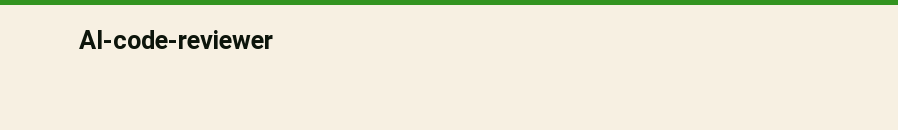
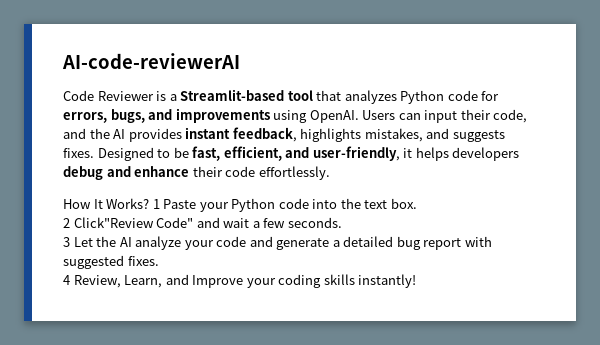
- AI-code-reviewer
+ AI-code-reviewerAI
+ Code Reviewer is a Streamlit-based tool that analyzes Python code for errors, bugs, and improvements using OpenAI. Users can input their code, and the AI provides instant feedback, highlights mistakes, and suggests fixes. Designed to be fast, efficient, and user-friendly, it helps developers debug and enhance their code effortlessly.
+ How It Works? 1 Paste your Python code into the text box.
+ 2 Click"Review Code" and wait a few seconds.
+ 3 Let the AI analyze your code and generate a detailed bug report with suggested fixes.
+ 4 Review, Learn, and Improve your coding skills instantly!

